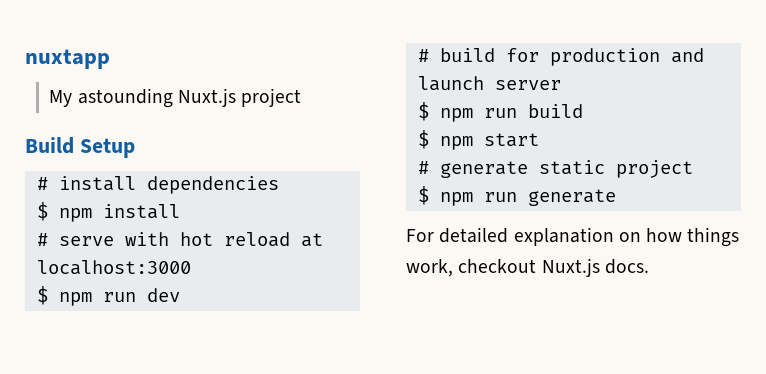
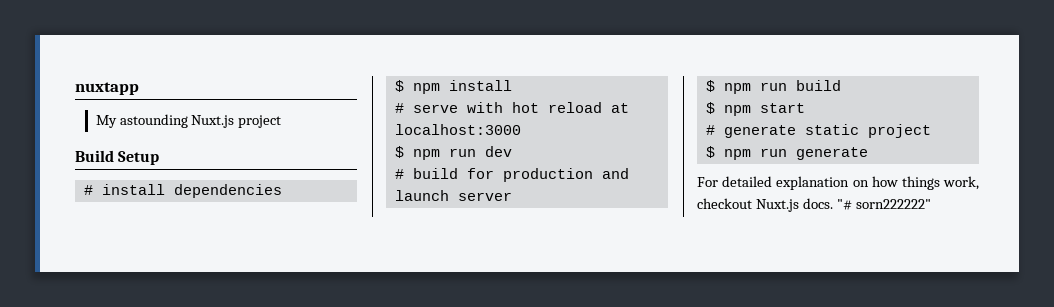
+ "# sorn222222"

